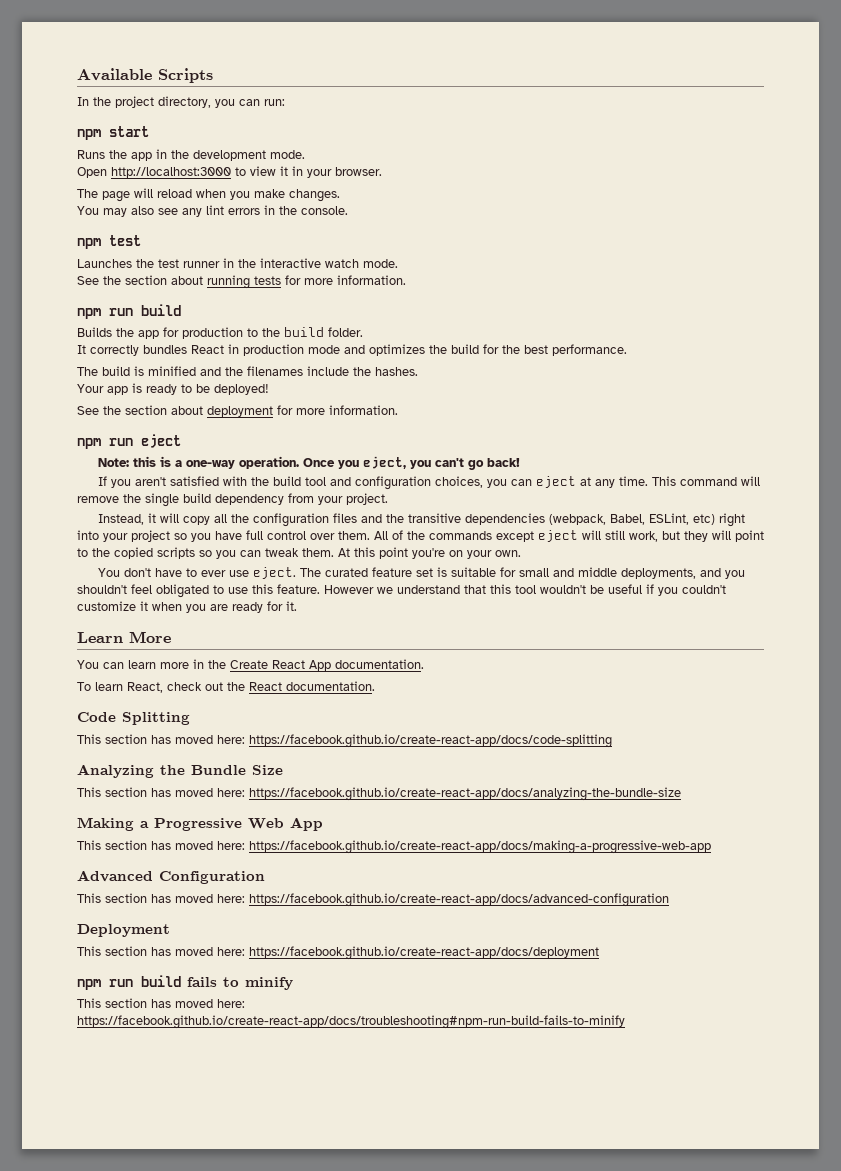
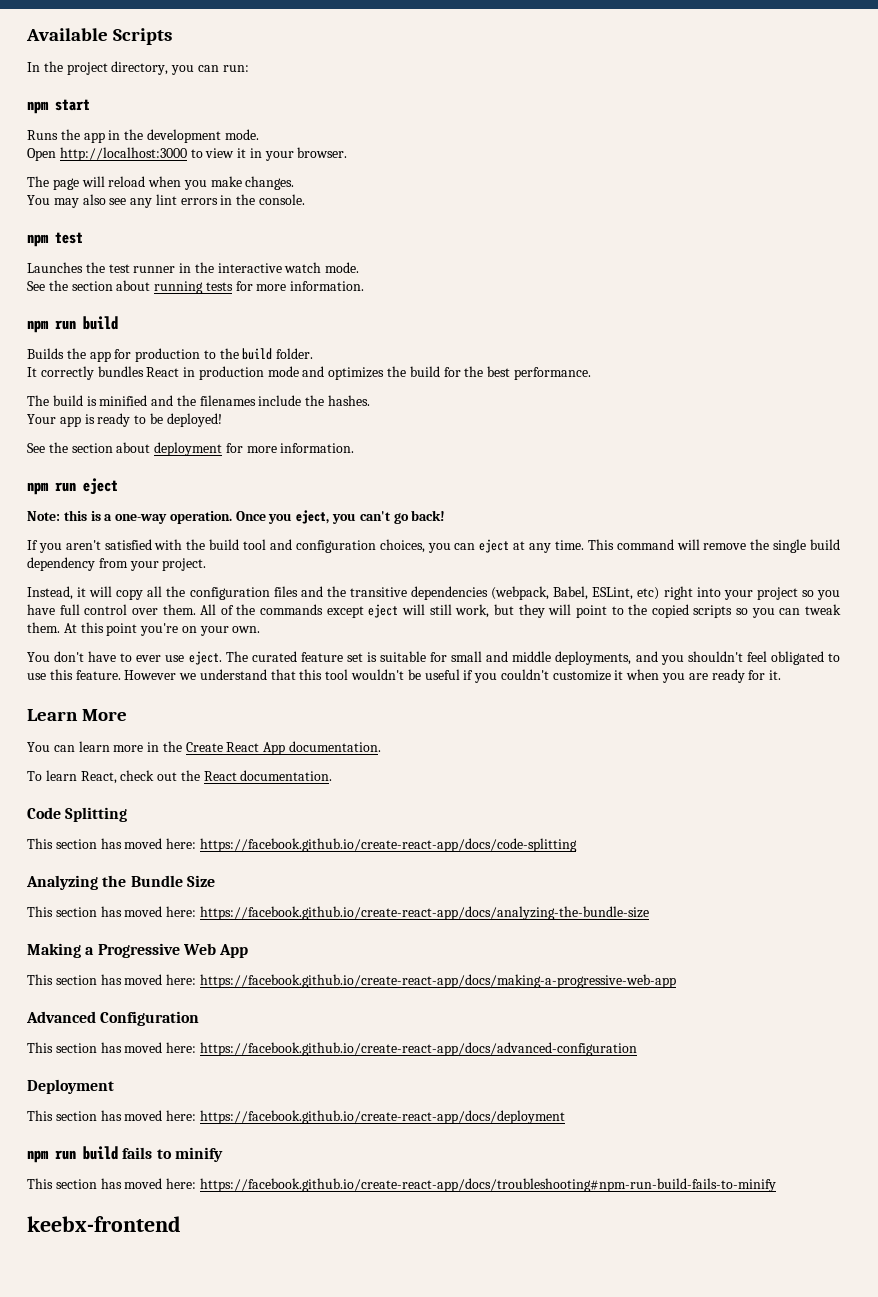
+ keebx-frontend

